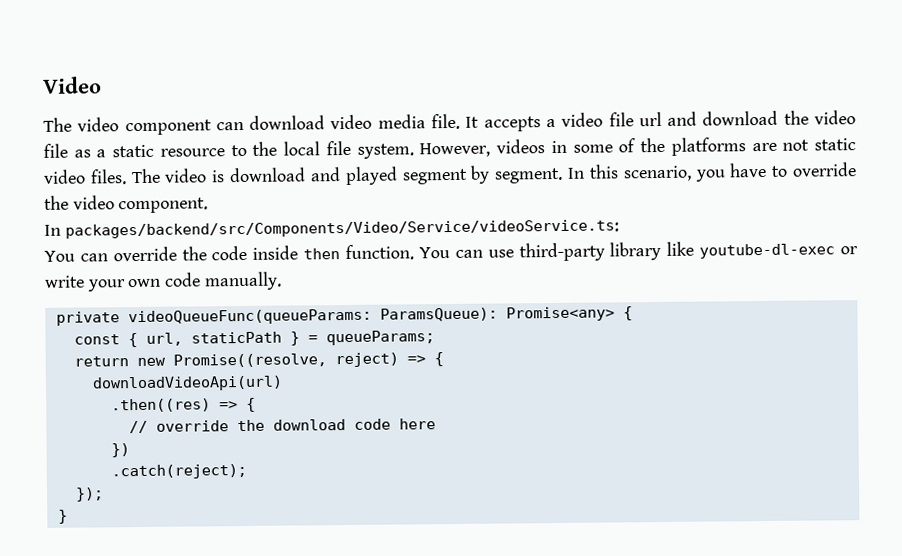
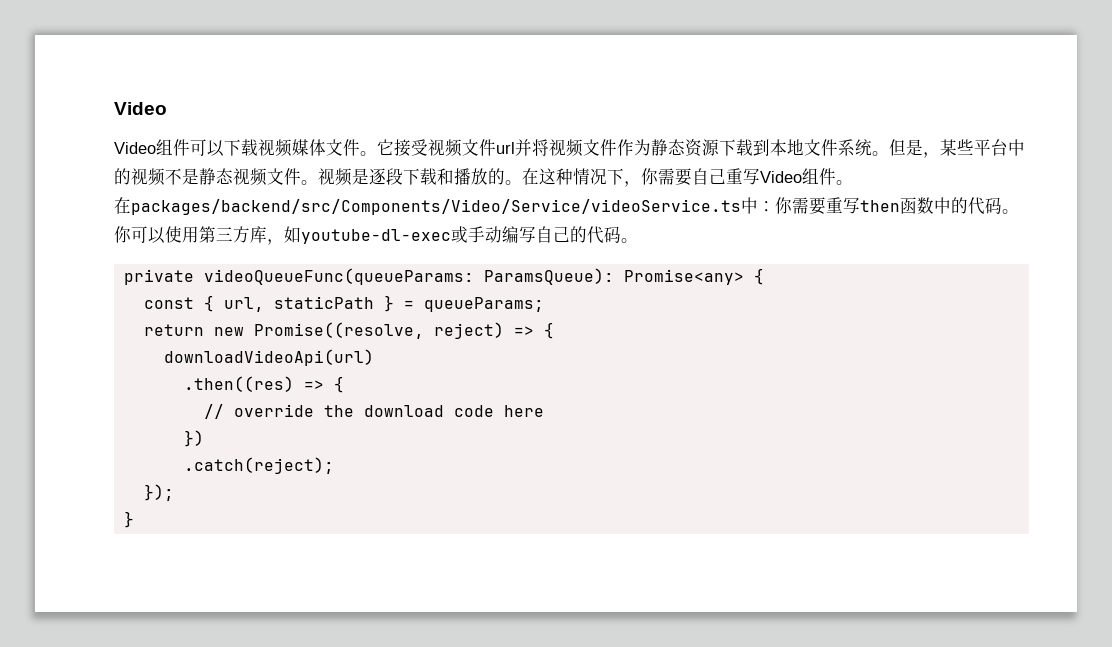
- The video component can download video media file. It accepts a video file url and download the video file as a static resource to the local file system. However, videos in some of the platforms are not static video files. The video is download and played segment by segment. In this scenario, you have to override the video component.
- In packages/backend/src/Components/Video/Service/videoService.ts:
- You can override the code inside then function. You can use third-party library like youtube-dl-exec or write your own code manually.
+ Video组件可以下载视频媒体文件。它接受视频文件url并将视频文件作为静态资源下载到本地文件系统。但是，某些平台中的视频不是静态视频文件。视频是逐段下载和播放的。在这种情况下，你需要自己重写Video组件。
+ 在packages/backend/src/Components/Video/Service/videoService.ts中：你需要重写then函数中的代码。你可以使用第三方库，如youtube-dl-exec或手动编写自己的代码。

